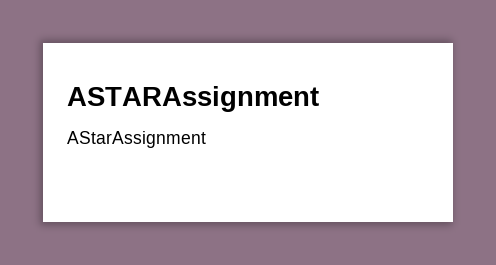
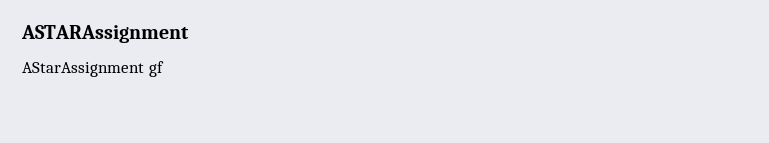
- AStarAssignment
+ AStarAssignment gf

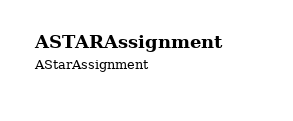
- AStarAssignment gf
+ AStarAssignment

